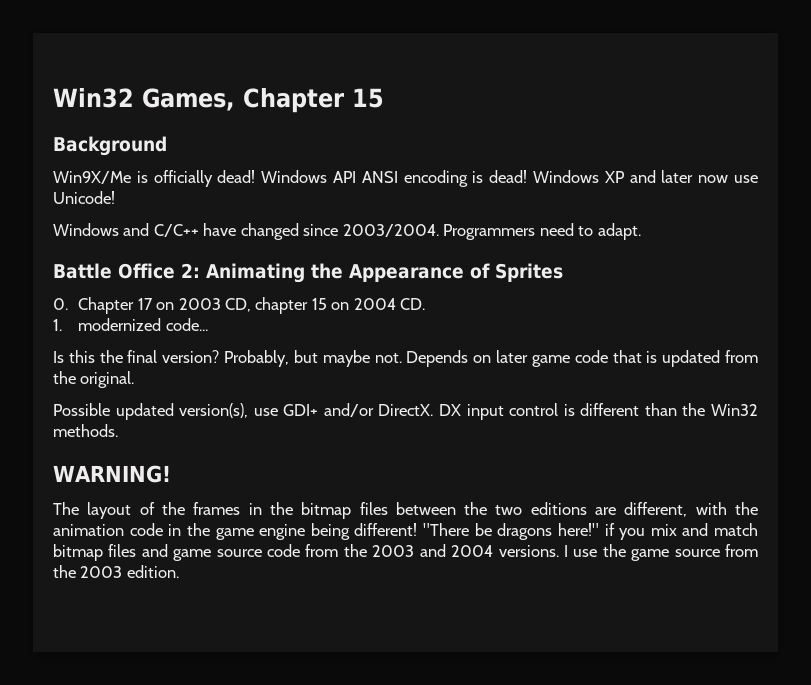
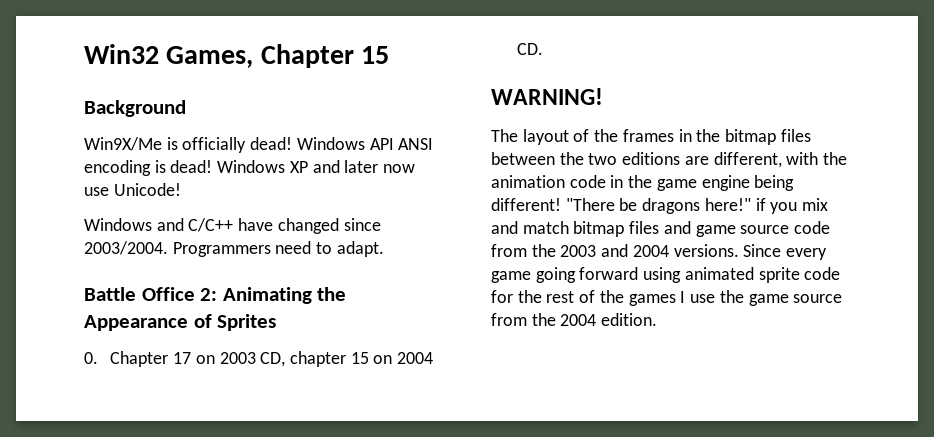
- 1. modernized code...
- Is this the final version? Probably, but maybe not. Depends on later game code that is updated from the original.
- Possible updated version(s), use GDI+ and/or DirectX. DX input control is different than the Win32 methods.
- I use the game source from the 2003 edition.
+ Since every game going forward using animated sprite code for the rest of the games I use the game source from the 2004 edition.

